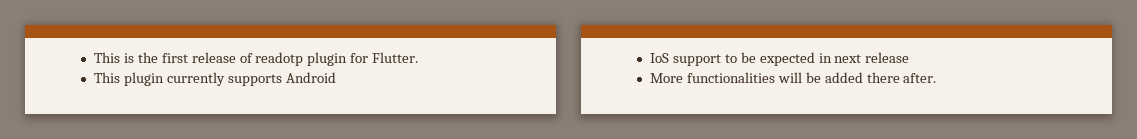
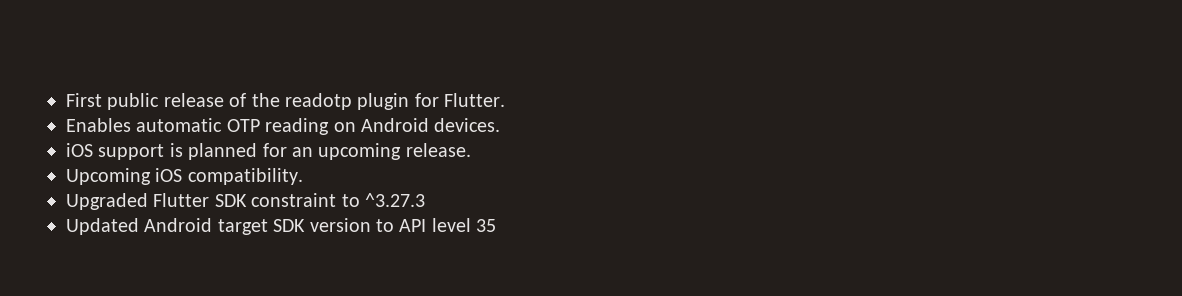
- This is the first release of readotp plugin for Flutter.
+ First public release of the readotp plugin for Flutter.
- This plugin currently supports Android
- IoS support to be expected in next release
- More functionalities will be added there after.
+ Enables automatic OTP reading on Android devices.
+ iOS support is planned for an upcoming release.
+ Upcoming iOS compatibility.
+ Upgraded Flutter SDK constraint to ^3.27.3
+ Updated Android target SDK version to API level 35

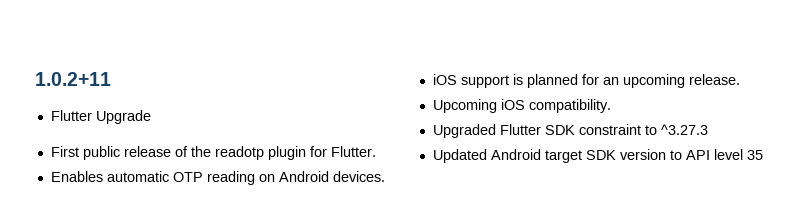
+ 1.0.2+11
+ Flutter Upgrade

